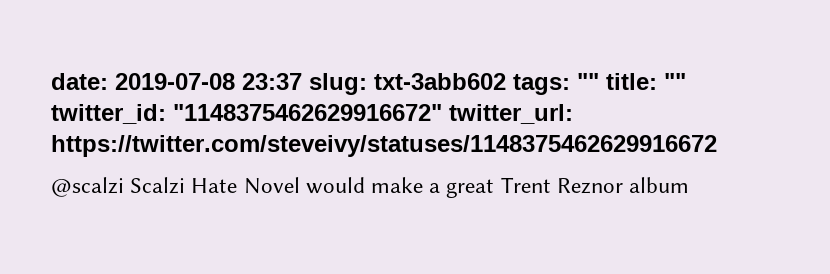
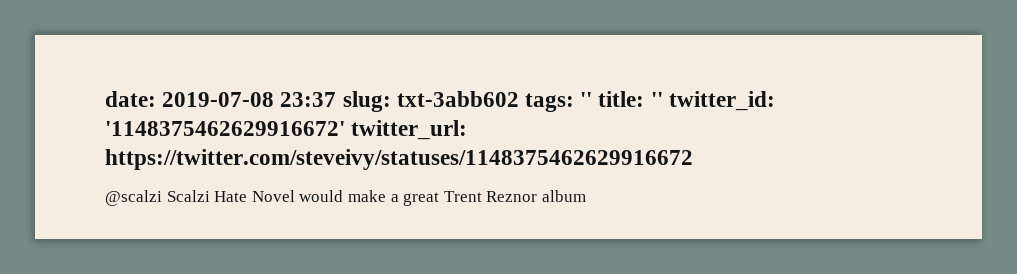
- date: 2019-07-08 23:37 slug: txt-3abb602 tags: "" title: "" twitter_id: "1148375462629916672" twitter_url: https://twitter.com/steveivy/statuses/1148375462629916672
+ date: 2019-07-08 23:37 slug: txt-3abb602 tags: '' title: '' twitter_id: '1148375462629916672' twitter_url: https://twitter.com/steveivy/statuses/1148375462629916672

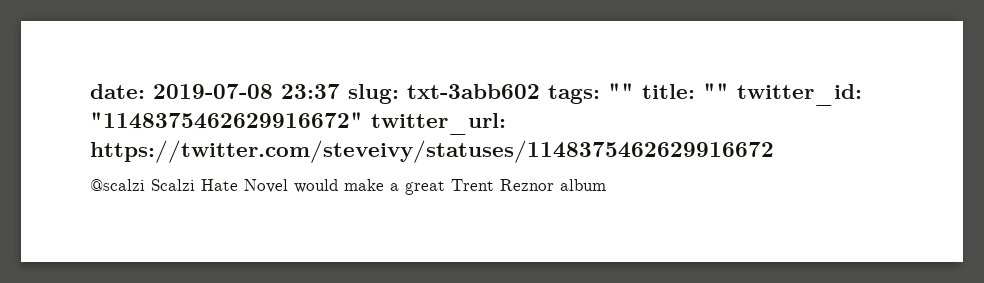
- date: 2019-07-08 23:37 slug: txt-3abb602 tags: '' title: '' twitter_id: '1148375462629916672' twitter_url: https://twitter.com/steveivy/statuses/1148375462629916672
+ date: 2019-07-08 23:37 slug: txt-3abb602 tags: "" title: "" twitter_id: "1148375462629916672" twitter_url: https://twitter.com/steveivy/statuses/1148375462629916672

